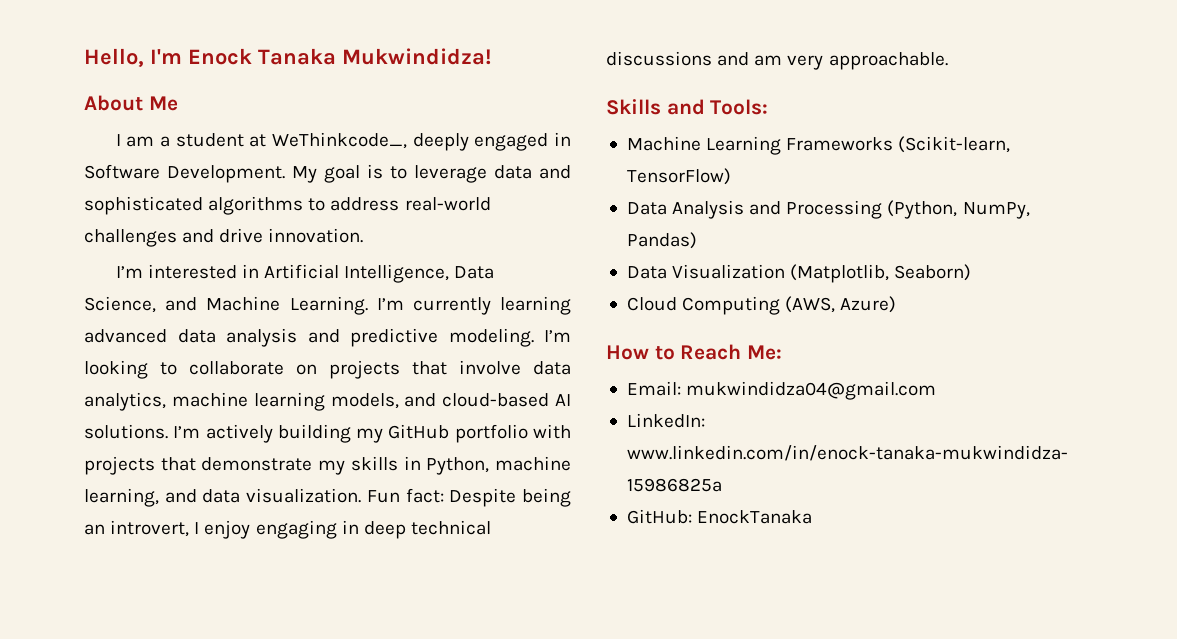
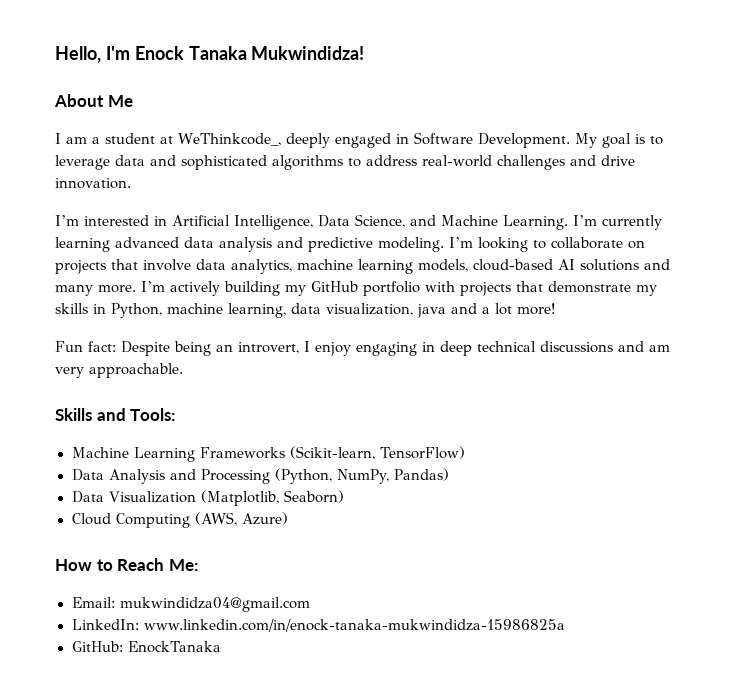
- I’m looking to collaborate on projects that involve data analytics, machine learning models, and cloud-based AI solutions.
+ I’m looking to collaborate on projects that involve data analytics, machine learning models, cloud-based AI solutions and many more.
- I’m actively building my GitHub portfolio with projects that demonstrate my skills in Python, machine learning, and data visualization. Fun fact: Despite being an introvert, I enjoy engaging in deep technical discussions and am very approachable.
+ I’m actively building my GitHub portfolio with projects that demonstrate my skills in Python, machine learning, data visualization, java and a lot more!
+ Fun fact: Despite being an introvert, I enjoy engaging in deep technical discussions and am very approachable.

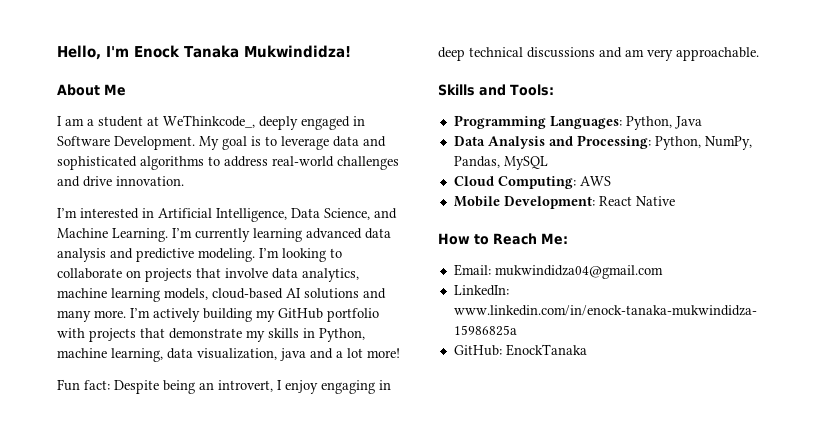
- Machine Learning Frameworks (Scikit-learn, TensorFlow)
- Data Analysis and Processing (Python, NumPy, Pandas)
- Data Visualization (Matplotlib, Seaborn)
- Cloud Computing (AWS, Azure)
+ Programming Languages: Python, Java
+ Data Analysis and Processing: Python, NumPy, Pandas, MySQL
+ Cloud Computing: AWS
+ Mobile Development: React Native

